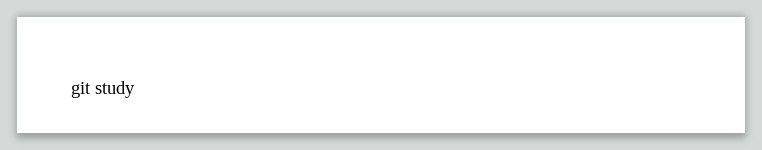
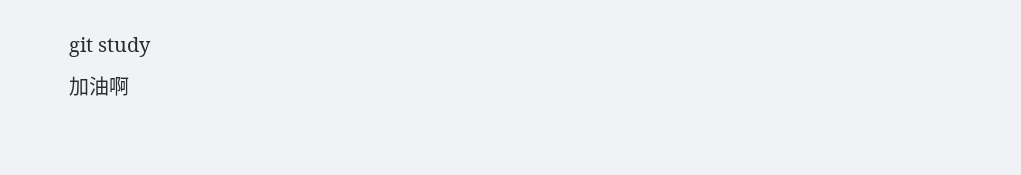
+ 加油啊

